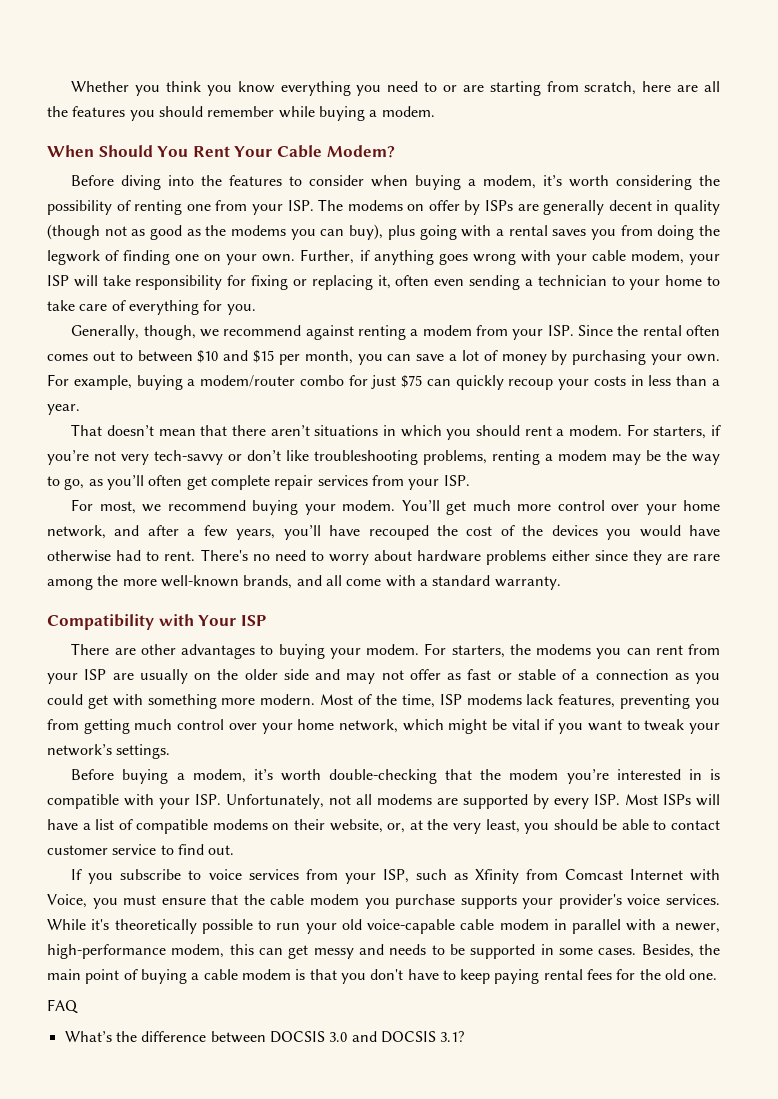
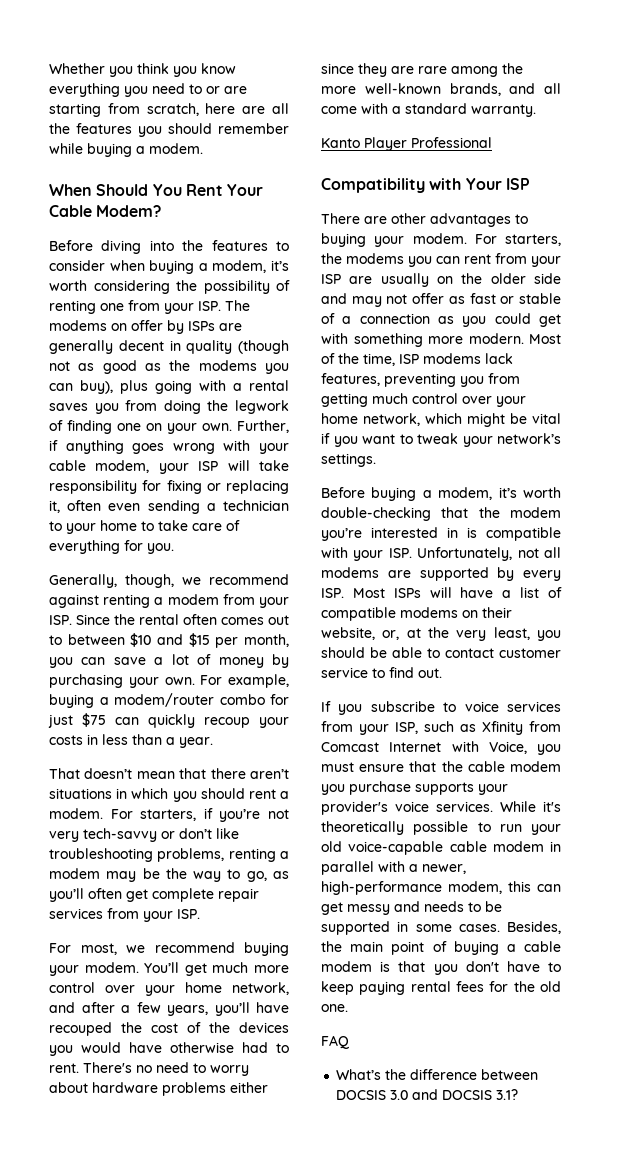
+ Kanto Player Professional

